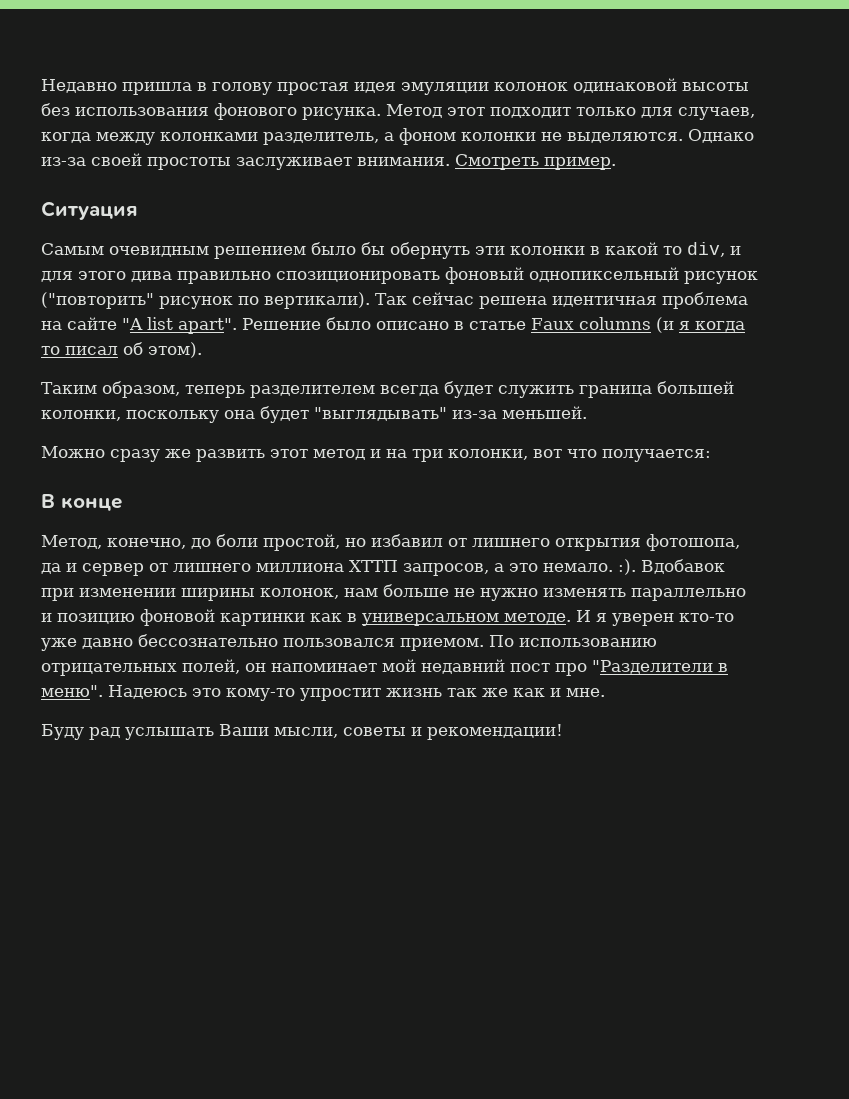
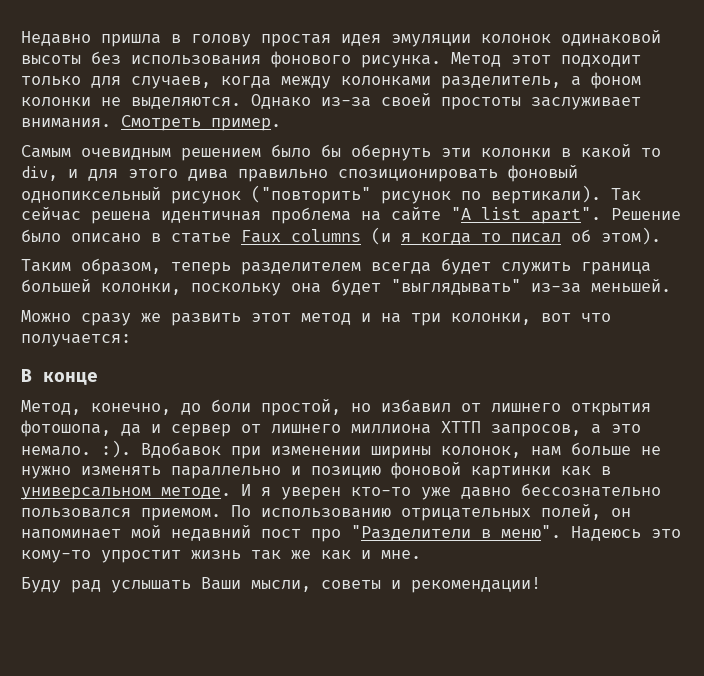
- Ситуация

